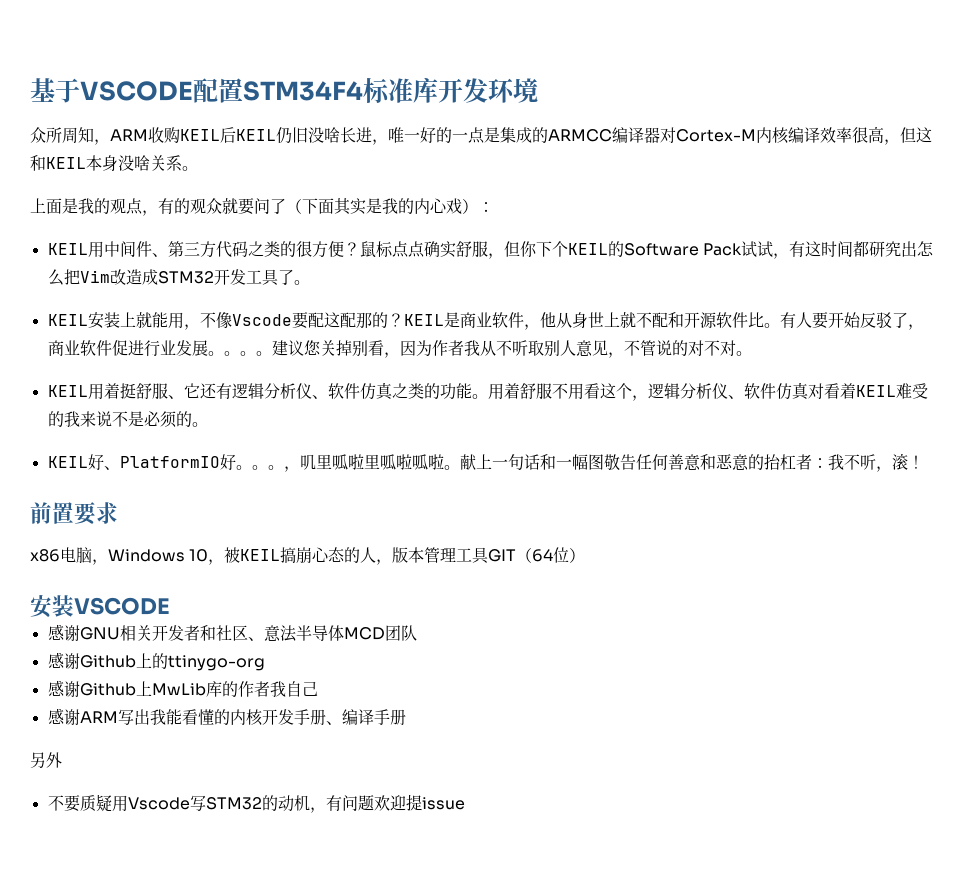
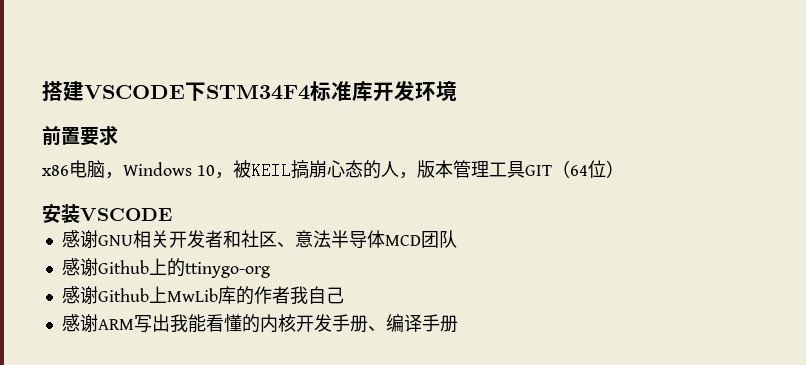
- 基于VSCODE配置STM34F4标准库开发环境
+ 搭建VSCODE下STM34F4标准库开发环境
- 众所周知，ARM收购KEIL后KEIL仍旧没啥长进，唯一好的一点是集成的ARMCC编译器对Cortex-M内核编译效率很高，但这和KEIL本身没啥关系。
- 上面是我的观点，有的观众就要问了（下面其实是我的内心戏）：
- KEIL用中间件、第三方代码之类的很方便？鼠标点点确实舒服，但你下个KEIL的Software Pack试试，有这时间都研究出怎么把Vim改造成STM32开发工具了。
- KEIL安装上就能用，不像Vscode要配这配那的？KEIL是商业软件，他从身世上就不配和开源软件比。有人要开始反驳了，商业软件促进行业发展。。。。建议您关掉别看，因为作者我从不听取别人意见，不管说的对不对。
- KEIL用着挺舒服、它还有逻辑分析仪、软件仿真之类的功能。用着舒服不用看这个，逻辑分析仪、软件仿真对看着KEIL难受的我来说不是必须的。
- KEIL好、PlatformIO好。。。，叽里呱啦里呱啦呱啦。献上一句话和一幅图敬告任何善意和恶意的抬杠者：我不听，滚！
- 另外
- 不要质疑用Vscode写STM32的动机，有问题欢迎提issue

